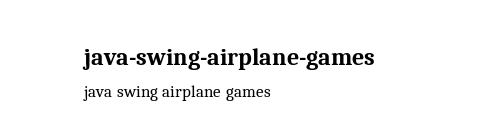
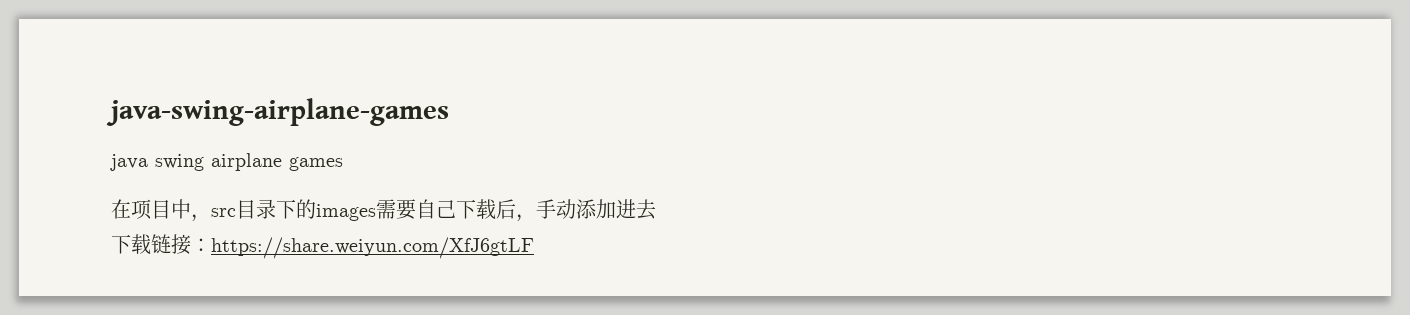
+ 在项目中，src目录下的images需要自己下载后，手动添加进去
+ 下载链接：https://share.weiyun.com/XfJ6gtLF

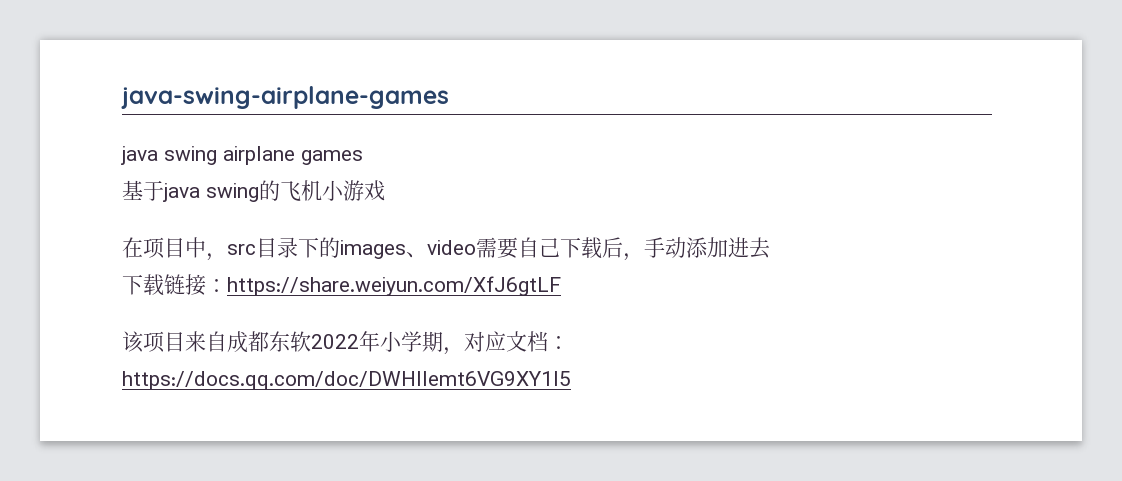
+ 基于java swing的飞机小游戏
- 在项目中，src目录下的images需要自己下载后，手动添加进去
+ 在项目中，src目录下的images、video需要自己下载后，手动添加进去
+ 该项目来自成都东软2022年小学期，对应文档：https://docs.qq.com/doc/DWHllemt6VG9XY1l5

